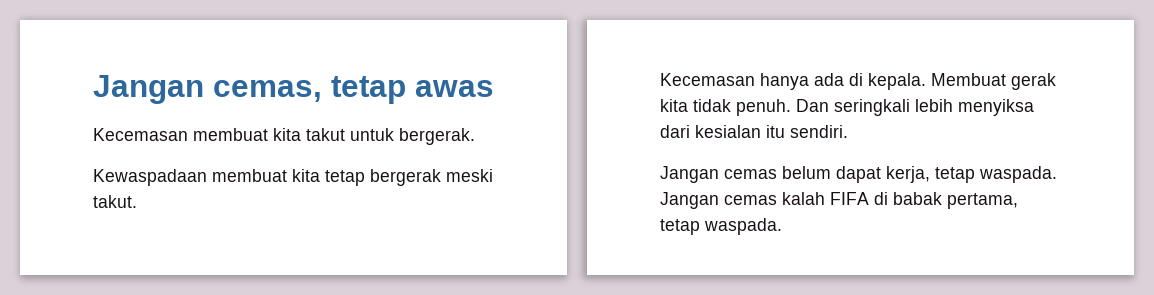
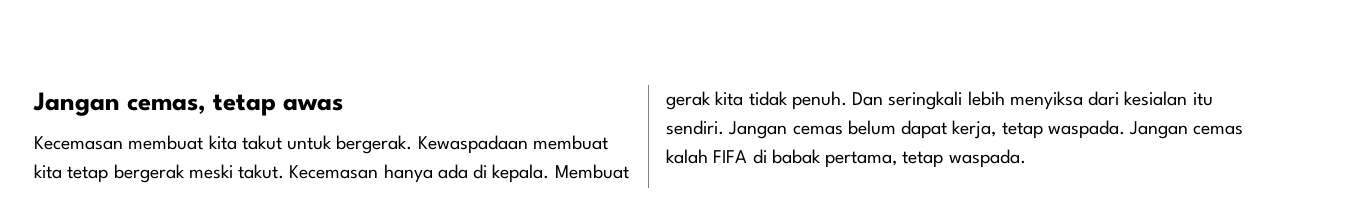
- Kecemasan membuat kita takut untuk bergerak.
- Kewaspadaan membuat kita tetap bergerak meski takut.
- Kecemasan hanya ada di kepala.
+ Kecemasan membuat kita takut untuk bergerak. Kewaspadaan membuat kita tetap bergerak meski takut. Kecemasan hanya ada di kepala.
- Dan seringkali lebih menyiksa dari kesialan itu sendiri.
- Jangan cemas belum dapat kerja, tetap waspada.
+ Dan seringkali lebih menyiksa dari kesialan itu sendiri. Jangan cemas belum dapat kerja, tetap waspada.

